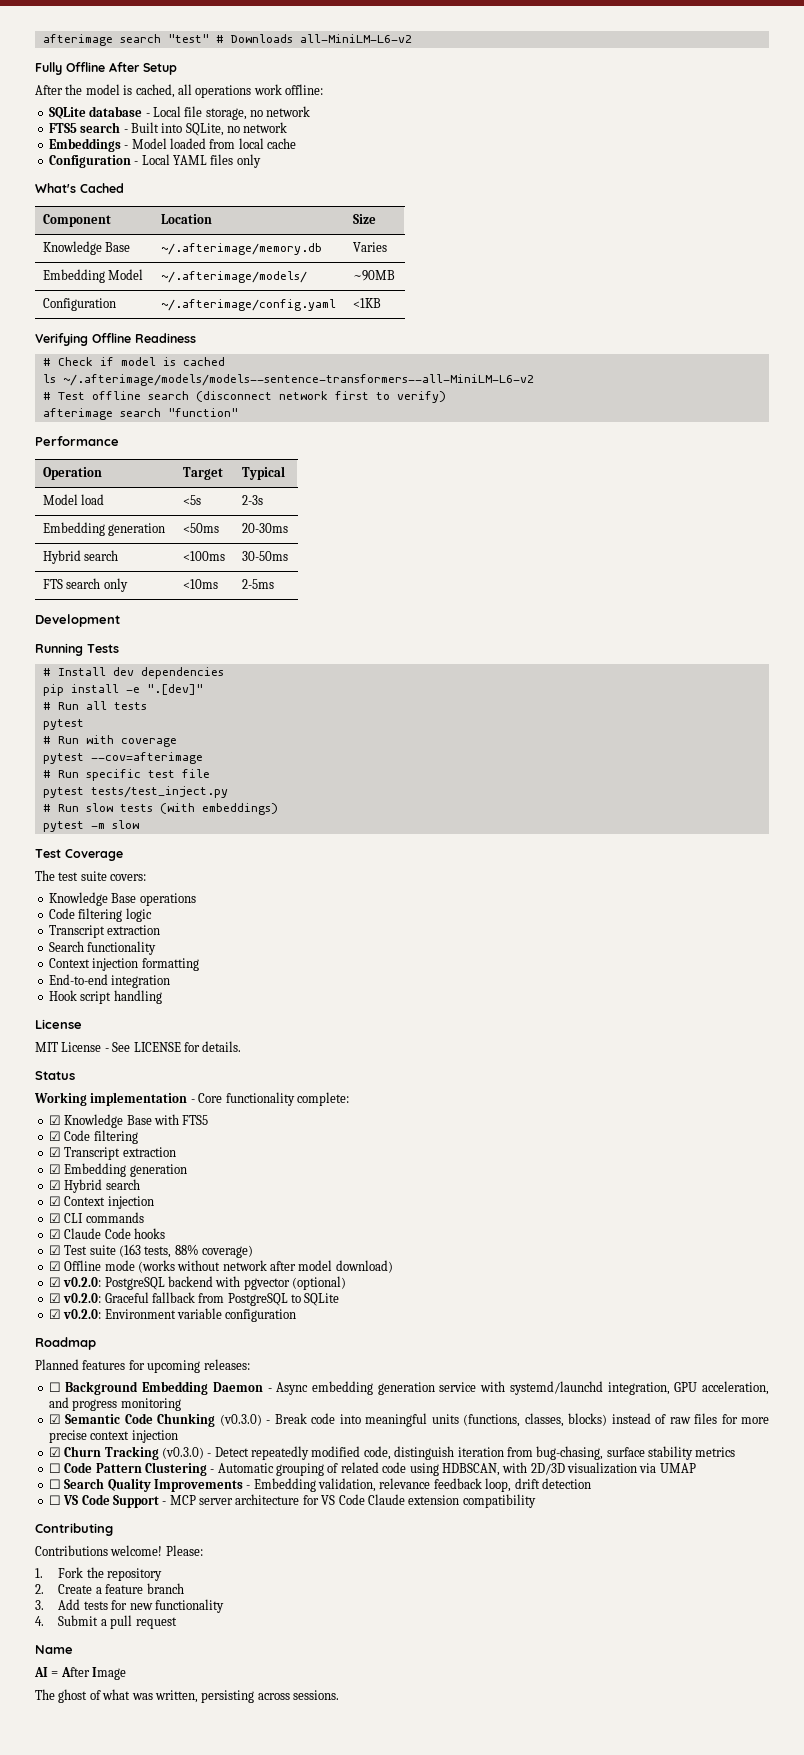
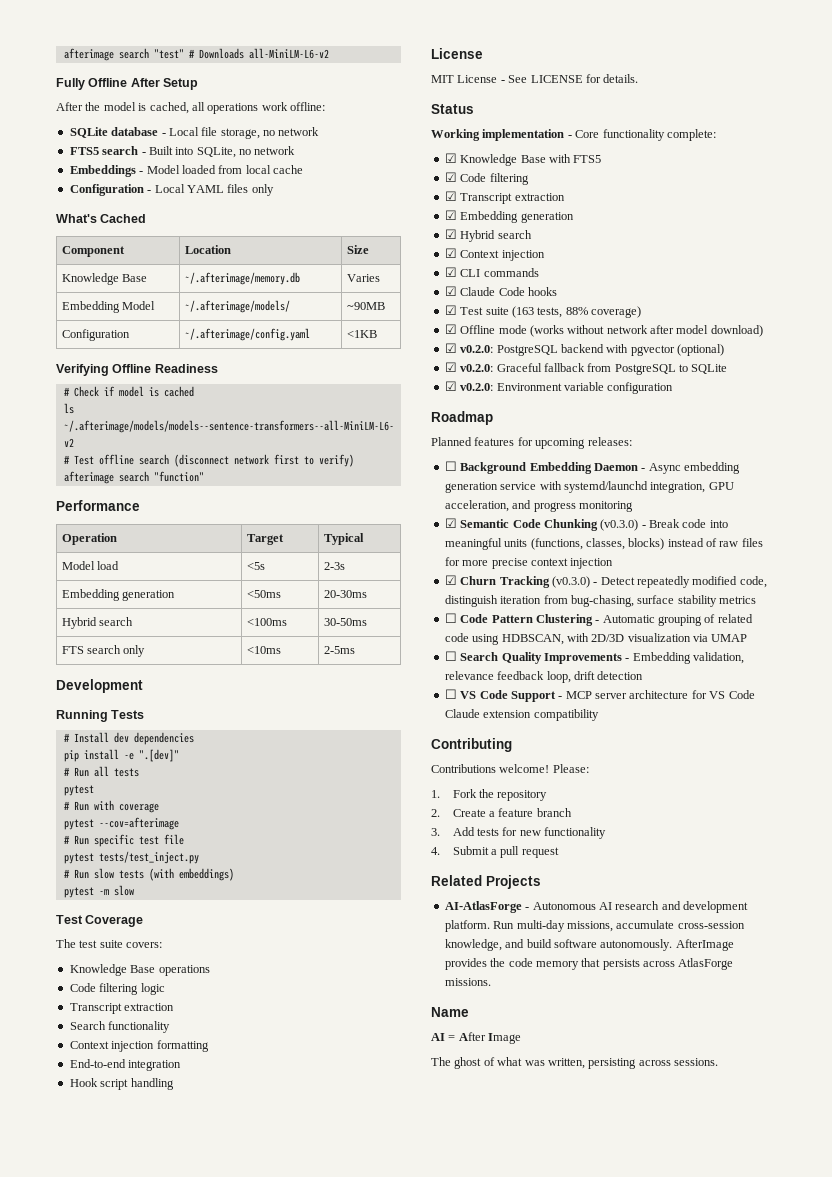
+ Related Projects
+ AI-AtlasForge - Autonomous AI research and development platform. Run multi-day missions, accumulate cross-session knowledge, and build software autonomously. AfterImage provides the code memory that persists across AtlasForge missions.

